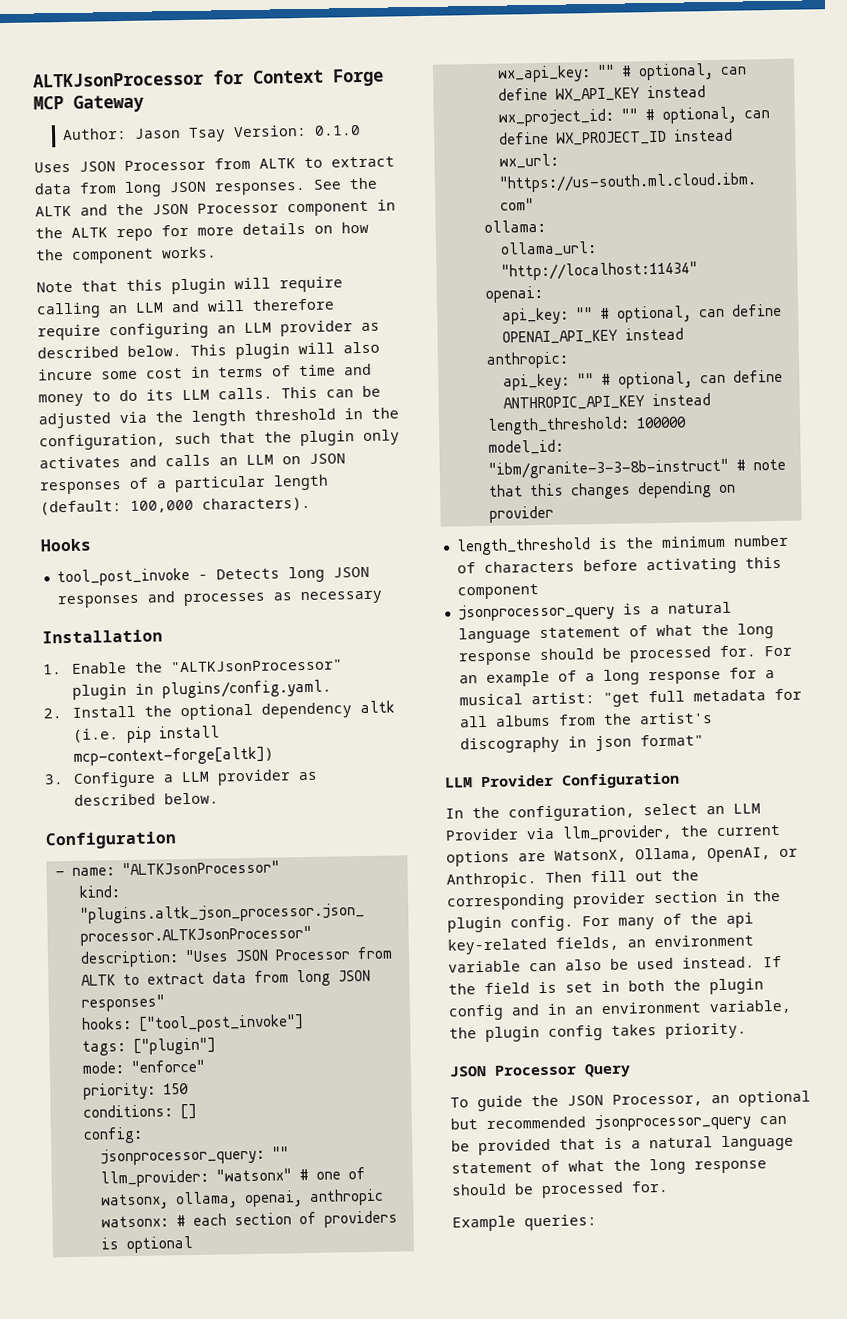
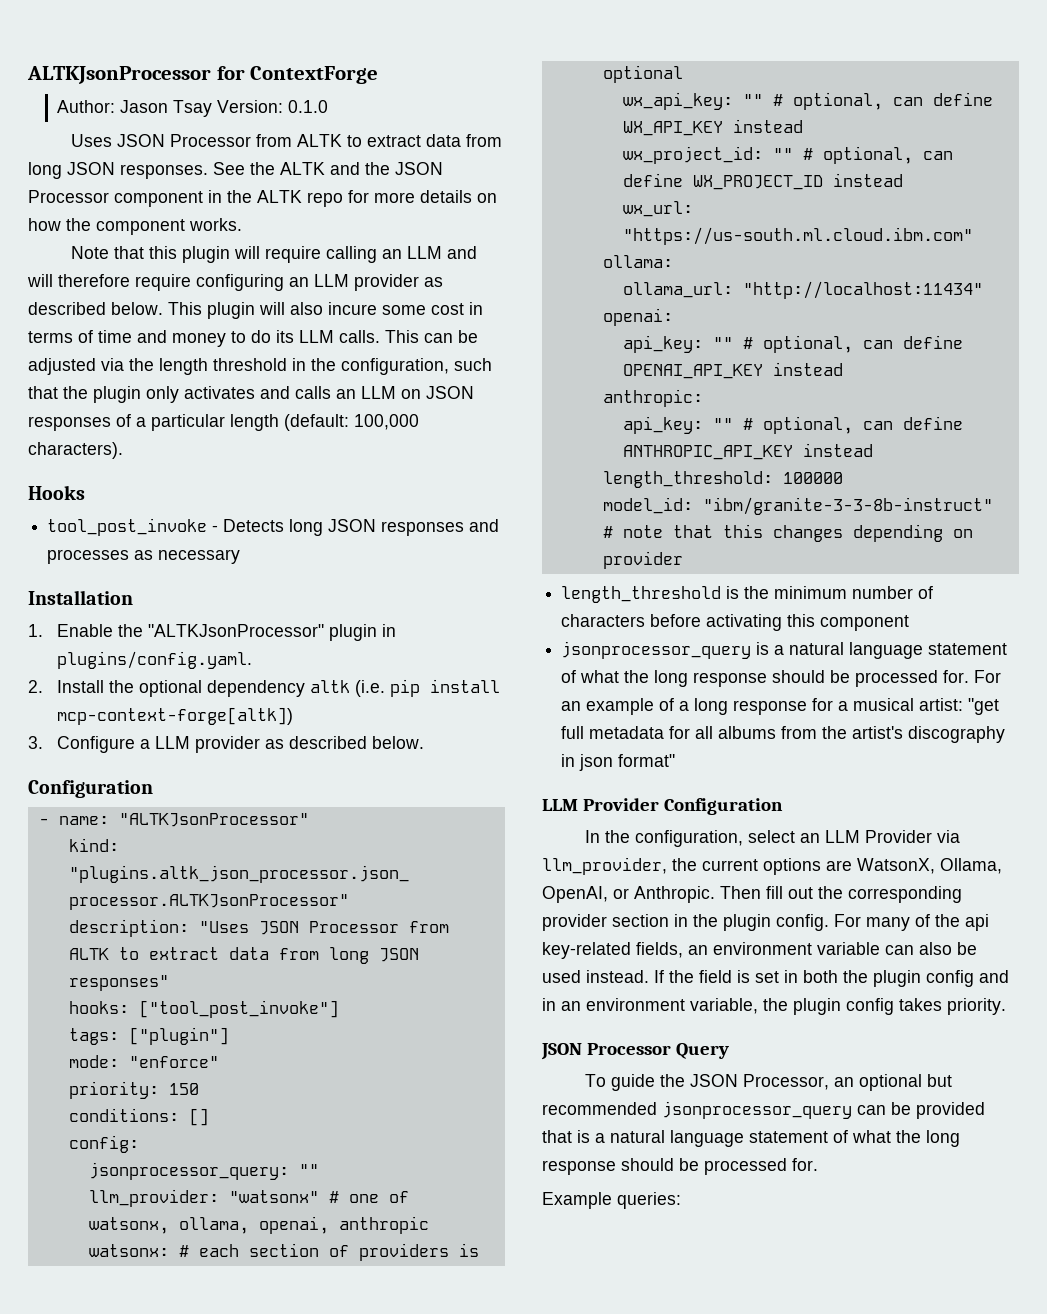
- ALTKJsonProcessor for Context Forge MCP Gateway
+ ALTKJsonProcessor for ContextForge

